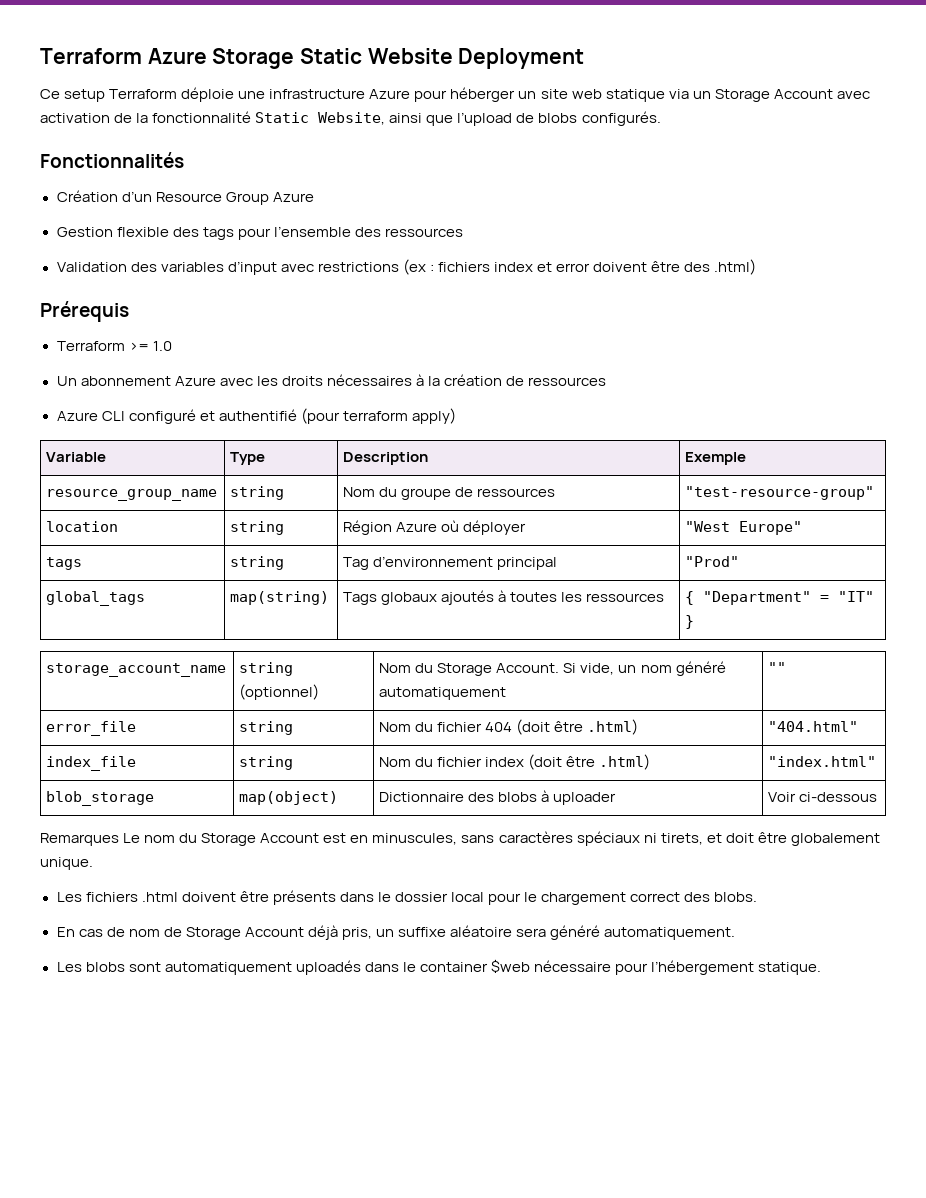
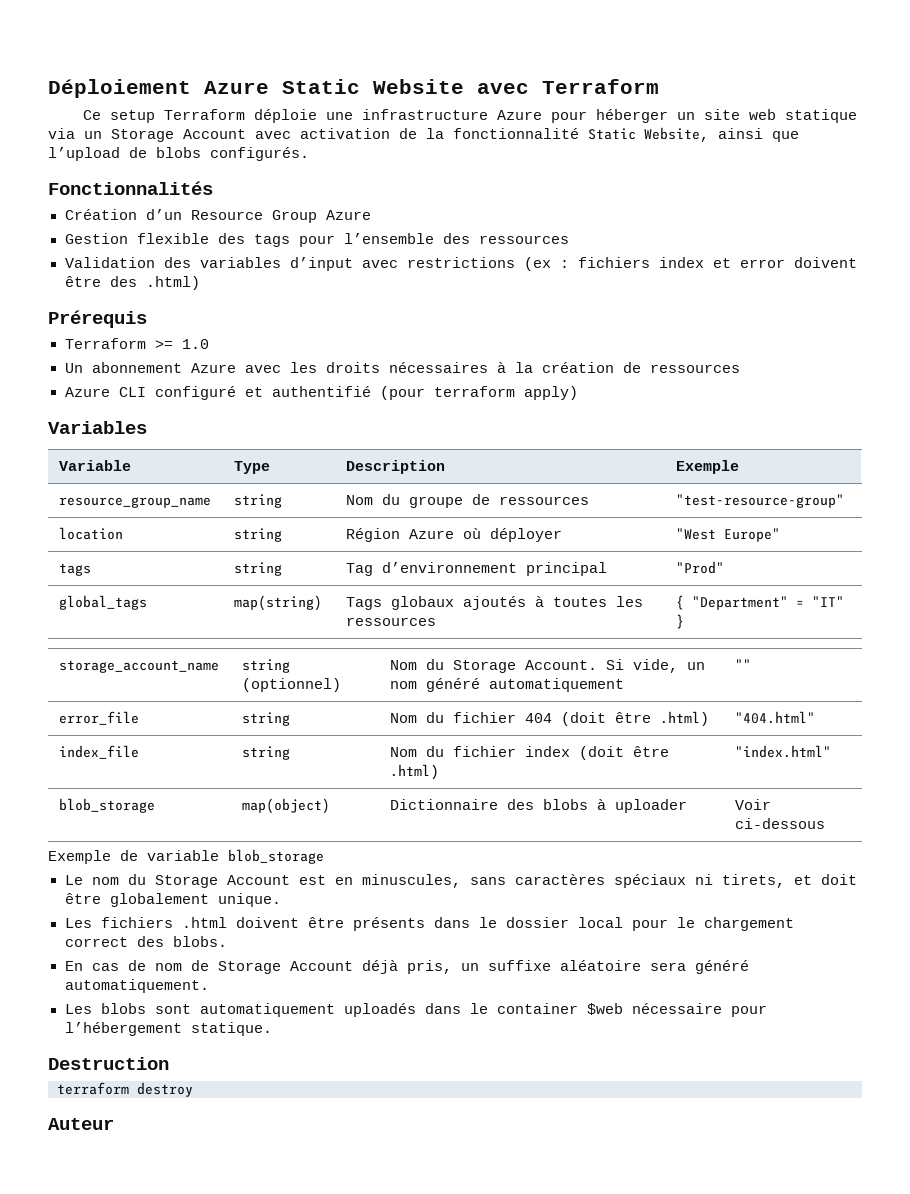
- Terraform Azure Storage Static Website Deployment
+ Déploiement Azure Static Website avec Terraform
+ Variables
- Remarques Le nom du Storage Account est en minuscules, sans caractères spéciaux ni tirets, et doit être globalement unique.
+ Exemple de variable blob_storage
+ Le nom du Storage Account est en minuscules, sans caractères spéciaux ni tirets, et doit être globalement unique.
+ Destruction
+ terraform destroy
+ Auteur

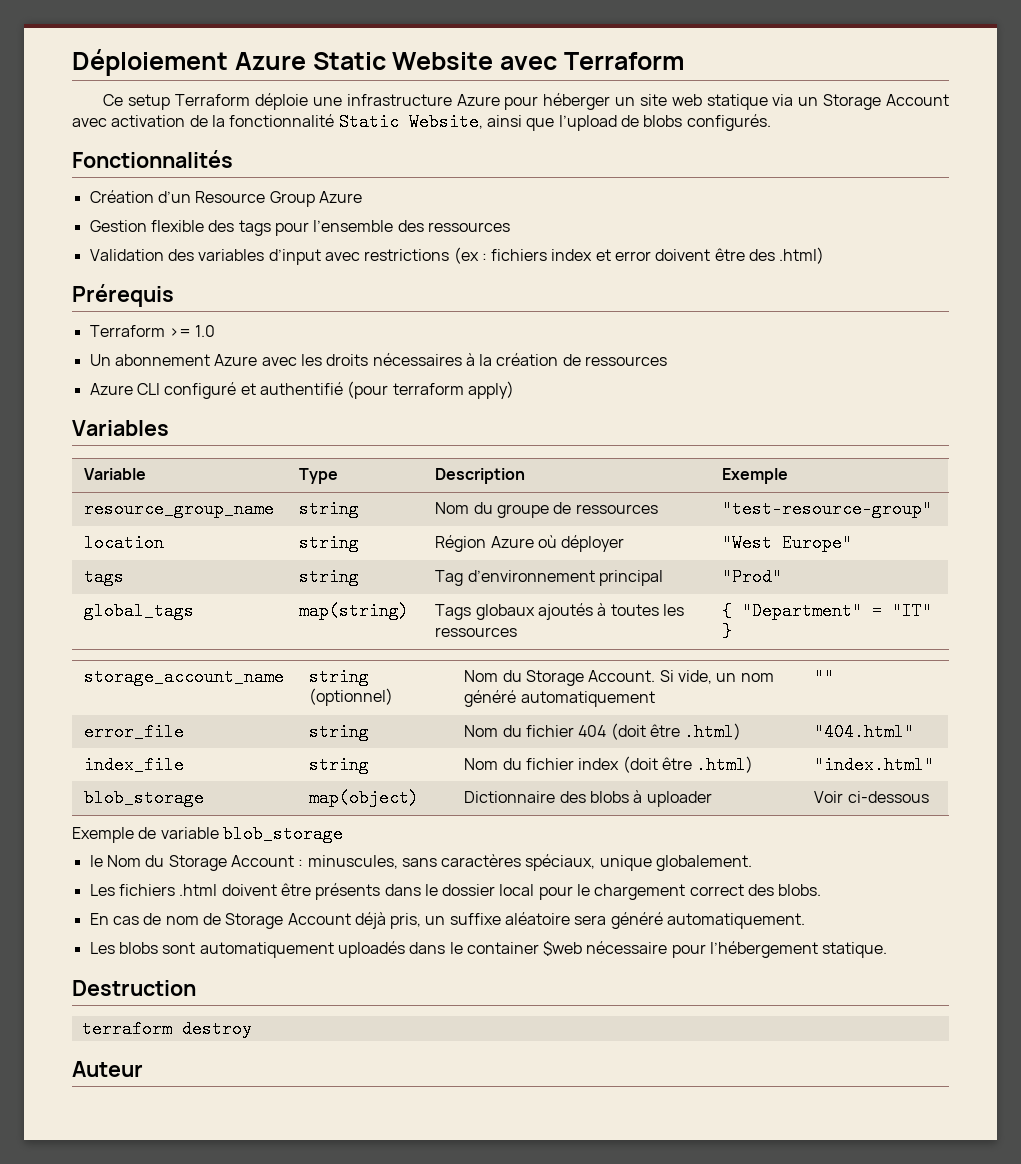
- Le nom du Storage Account est en minuscules, sans caractères spéciaux ni tirets, et doit être globalement unique.
+ le Nom du Storage Account : minuscules, sans caractères spéciaux, unique globalement.

